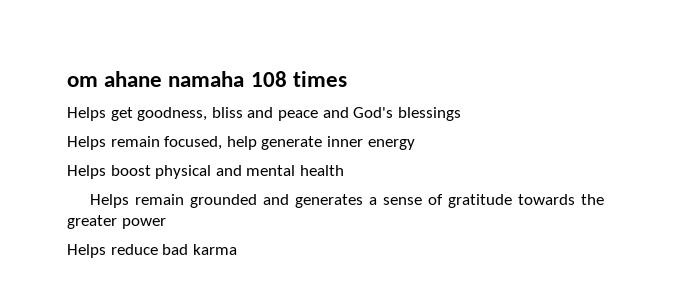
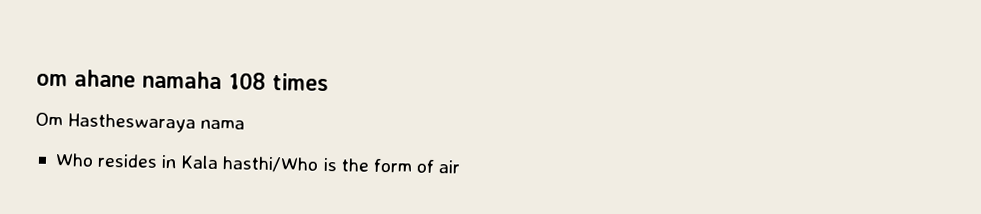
- Helps get goodness, bliss and peace and God's blessings
- Helps remain focused, help generate inner energy
- Helps boost physical and mental health
- Helps remain grounded and generates a sense of gratitude towards the greater power
- Helps reduce bad karma
+ Om Hastheswaraya nama
+ Who resides in Kala hasthi/Who is the form of air

